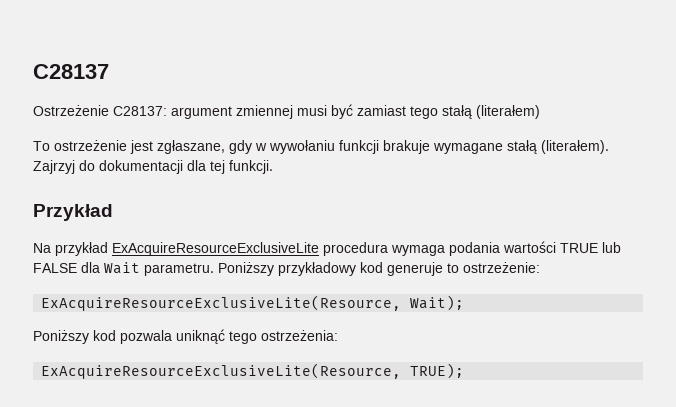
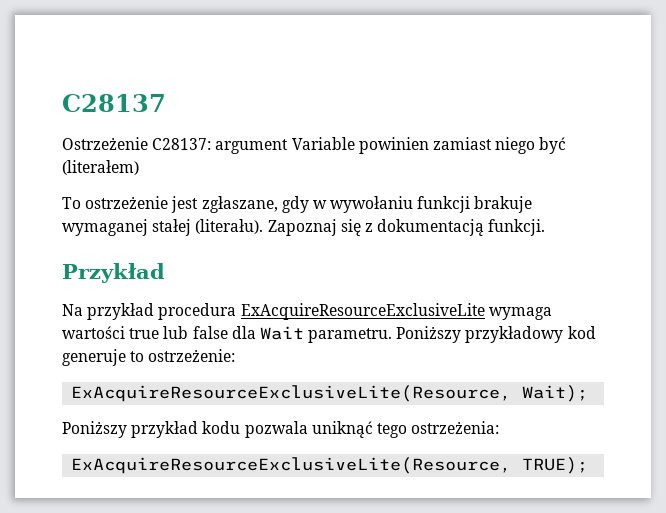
- Ostrzeżenie C28137: argument zmiennej musi być zamiast tego stałą (literałem)
+ Ostrzeżenie C28137: argument Variable powinien zamiast niego być (literałem)
- To ostrzeżenie jest zgłaszane, gdy w wywołaniu funkcji brakuje wymagane stałą (literałem). Zajrzyj do dokumentacji dla tej funkcji.
+ To ostrzeżenie jest zgłaszane, gdy w wywołaniu funkcji brakuje wymaganej stałej (literału). Zapoznaj się z dokumentacją funkcji.
  Przykład
- Na przykład ExAcquireResourceExclusiveLite procedura wymaga podania wartości TRUE lub FALSE dla Wait parametru.
+ Na przykład procedura ExAcquireResourceExclusiveLite wymaga wartości true lub false dla Wait parametru.
- Poniższy kod pozwala uniknąć tego ostrzeżenia:
+ Poniższy przykład kodu pozwala uniknąć tego ostrzeżenia:

